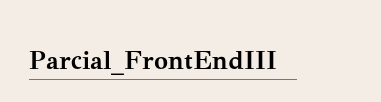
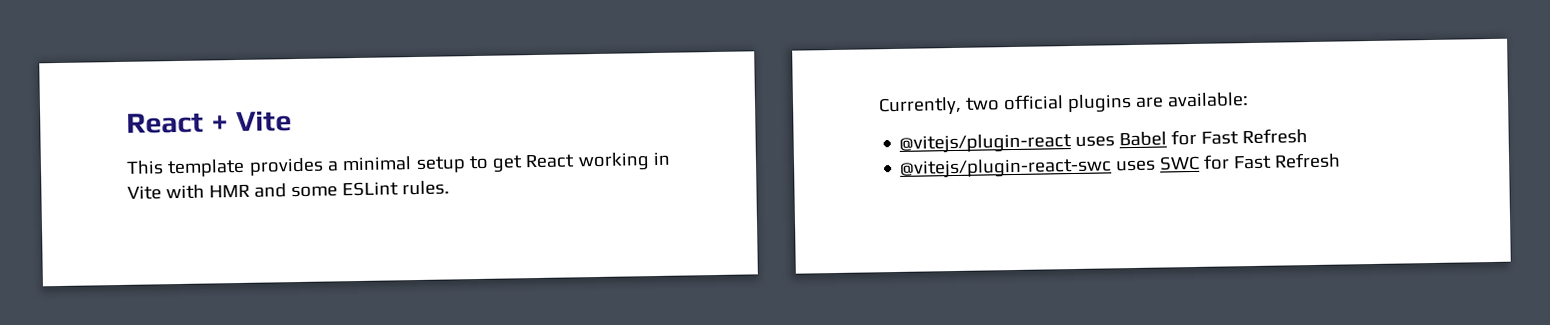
- Parcial_FrontEndIII
+ React + Vite
+ This template provides a minimal setup to get React working in Vite with HMR and some ESLint rules.
+ Currently, two official plugins are available:
+ @vitejs/plugin-react uses Babel for Fast Refresh
+ @vitejs/plugin-react-swc uses SWC for Fast Refresh

